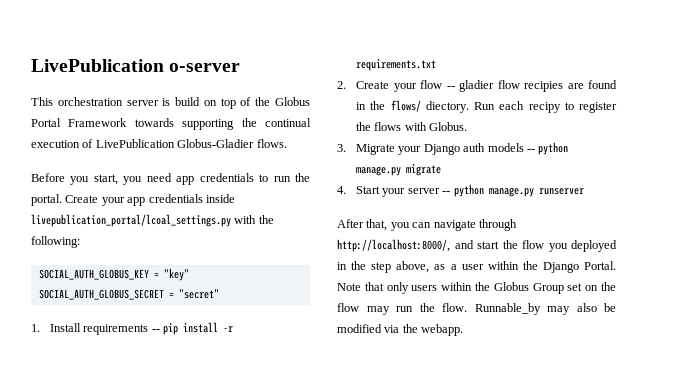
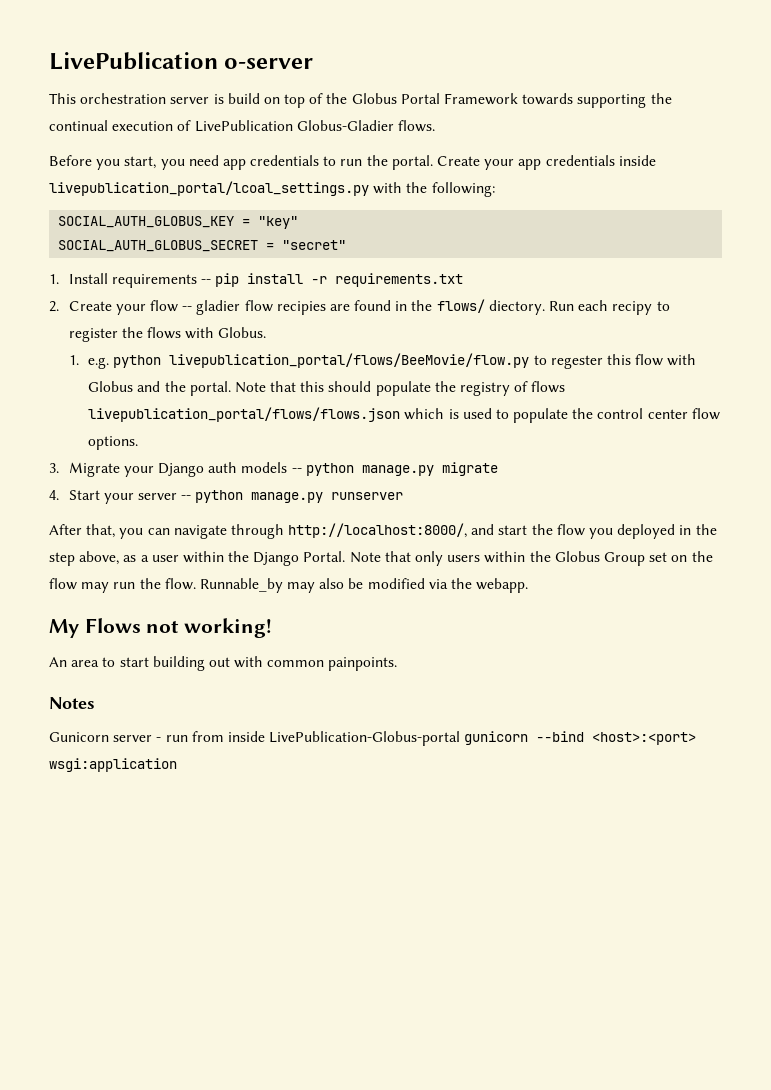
+ 1. e.g. python livepublication_portal/flows/BeeMovie/flow.py to regester this flow with Globus and the portal. Note that this should populate the registry of flows livepublication_portal/flows/flows.json which is used to populate the control center flow options.
+ My Flows not working!
+ An area to start building out with common painpoints.
+ Notes
+ Gunicorn server - run from inside LivePublication-Globus-portal gunicorn --bind <host>:<port> wsgi:application

